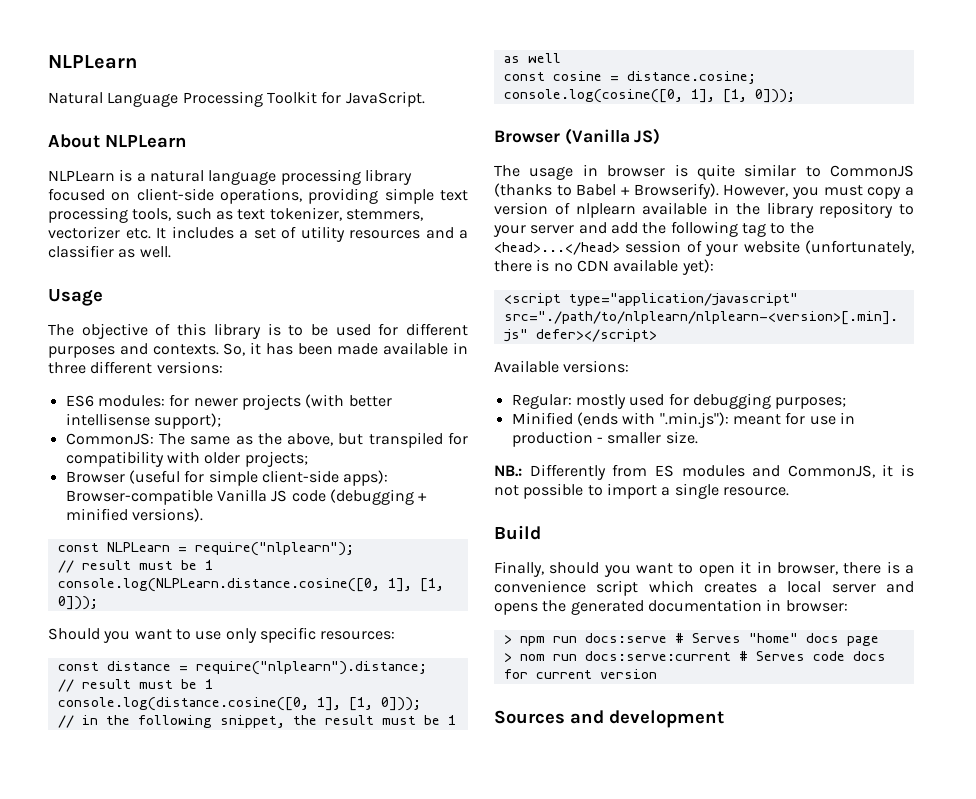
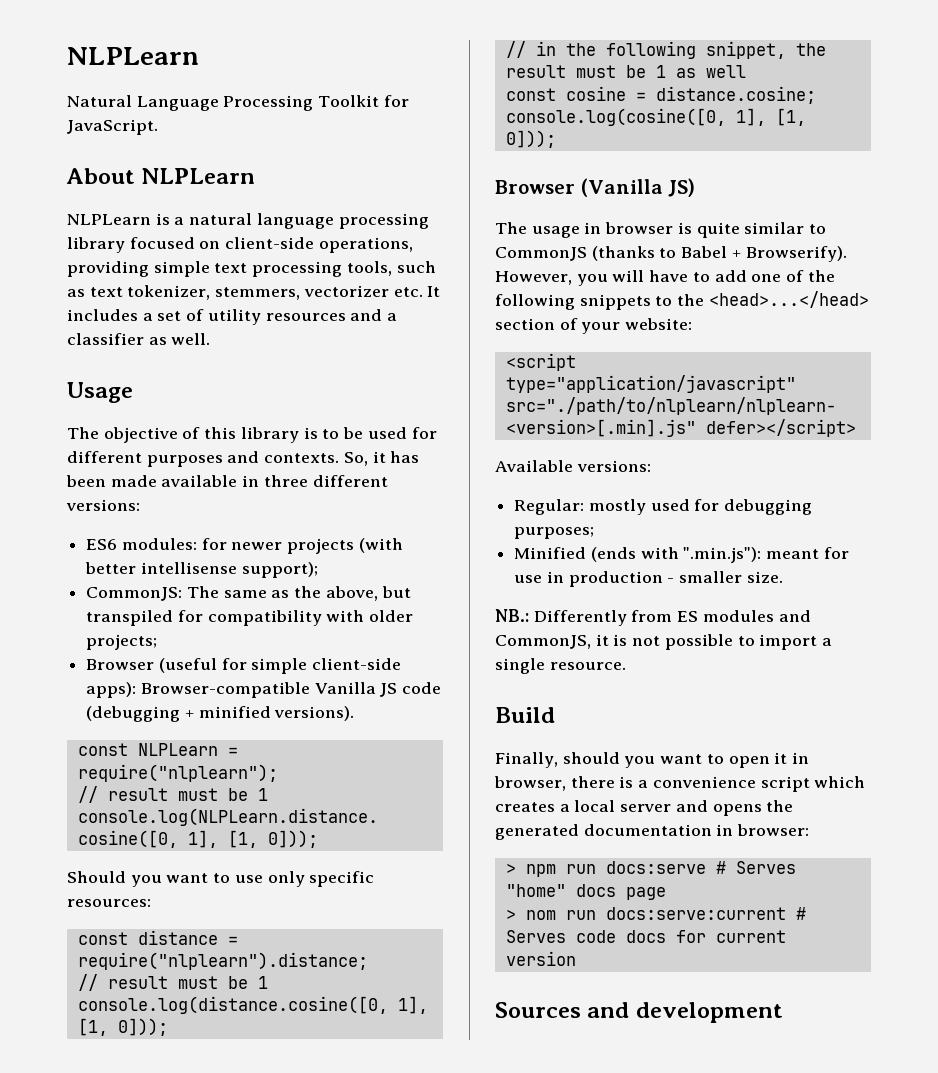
- However, you must copy a version of nlplearn available in the library repository to your server and add the following tag to the <head>...</head> session of your website (unfortunately, there is no CDN available yet):
+ However, you will have to add one of the following snippets to the <head>...</head> section of your website:

